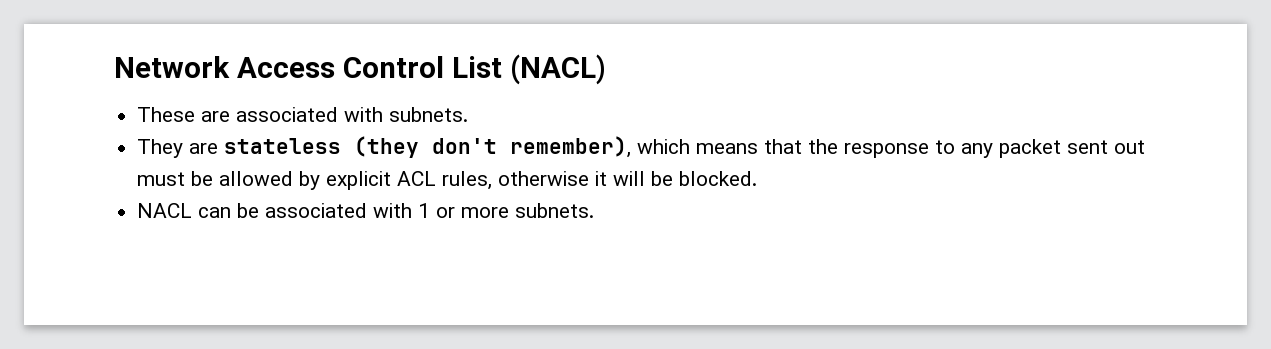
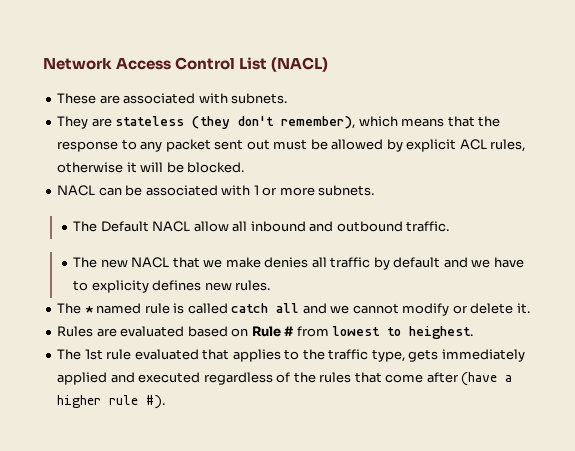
+ The Default NACL allow all inbound and outbound traffic.
+ The new NACL that we make denies all traffic by default and we have to explicity defines new rules.
+ The * named rule is called catch all and we cannot modify or delete it.
+ Rules are evaluated based on Rule # from lowest to heighest.
+ The 1st rule evaluated that applies to the traffic type, gets immediately applied and executed regardless of the rules that come after (have a higher rule #).

